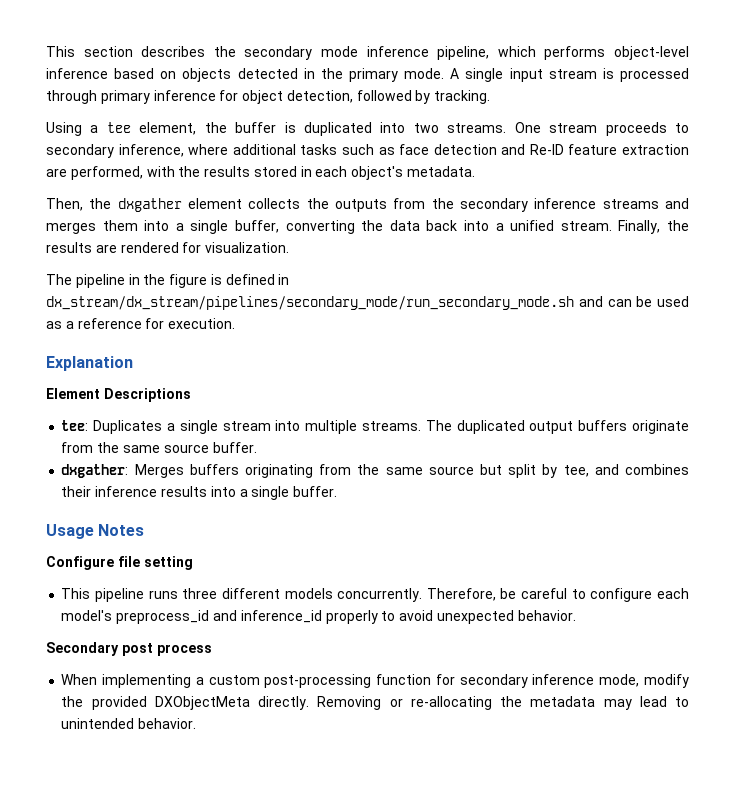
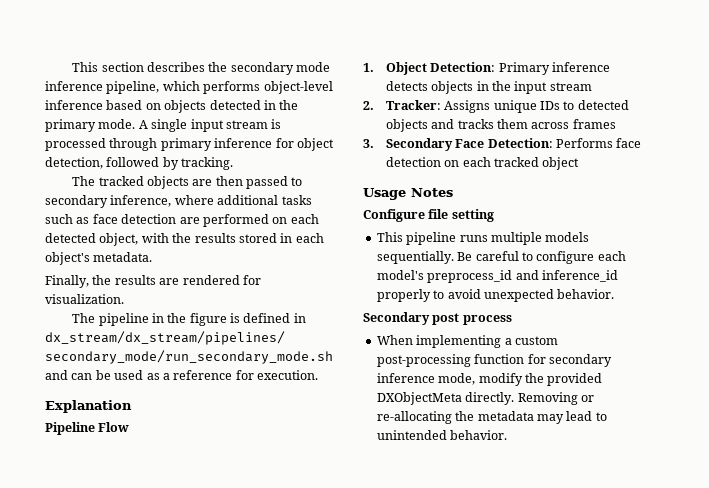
- Using a tee element, the buffer is duplicated into two streams. One stream proceeds to secondary inference, where additional tasks such as face detection and Re-ID feature extraction are performed, with the results stored in each object's metadata.
+ The tracked objects are then passed to secondary inference, where additional tasks such as face detection are performed on each detected object, with the results stored in each object's metadata.
- Then, the dxgather element collects the outputs from the secondary inference streams and merges them into a single buffer, converting the data back into a unified stream.
- Element Descriptions
- tee: Duplicates a single stream into multiple streams. The duplicated output buffers originate from the same source buffer.
- dxgather: Merges buffers originating from the same source but split by tee, and combines their inference results into a single buffer.
+ Pipeline Flow
+ 1. Object Detection: Primary inference detects objects in the input stream
+ 2. Tracker: Assigns unique IDs to detected objects and tracks them across frames
+ 3. Secondary Face Detection: Performs face detection on each tracked object
- This pipeline runs three different models concurrently. Therefore, be careful to configure each model's preprocess_id and inference_id properly to avoid unexpected behavior.
+ This pipeline runs multiple models sequentially. Be careful to configure each model's preprocess_id and inference_id properly to avoid unexpected behavior.

